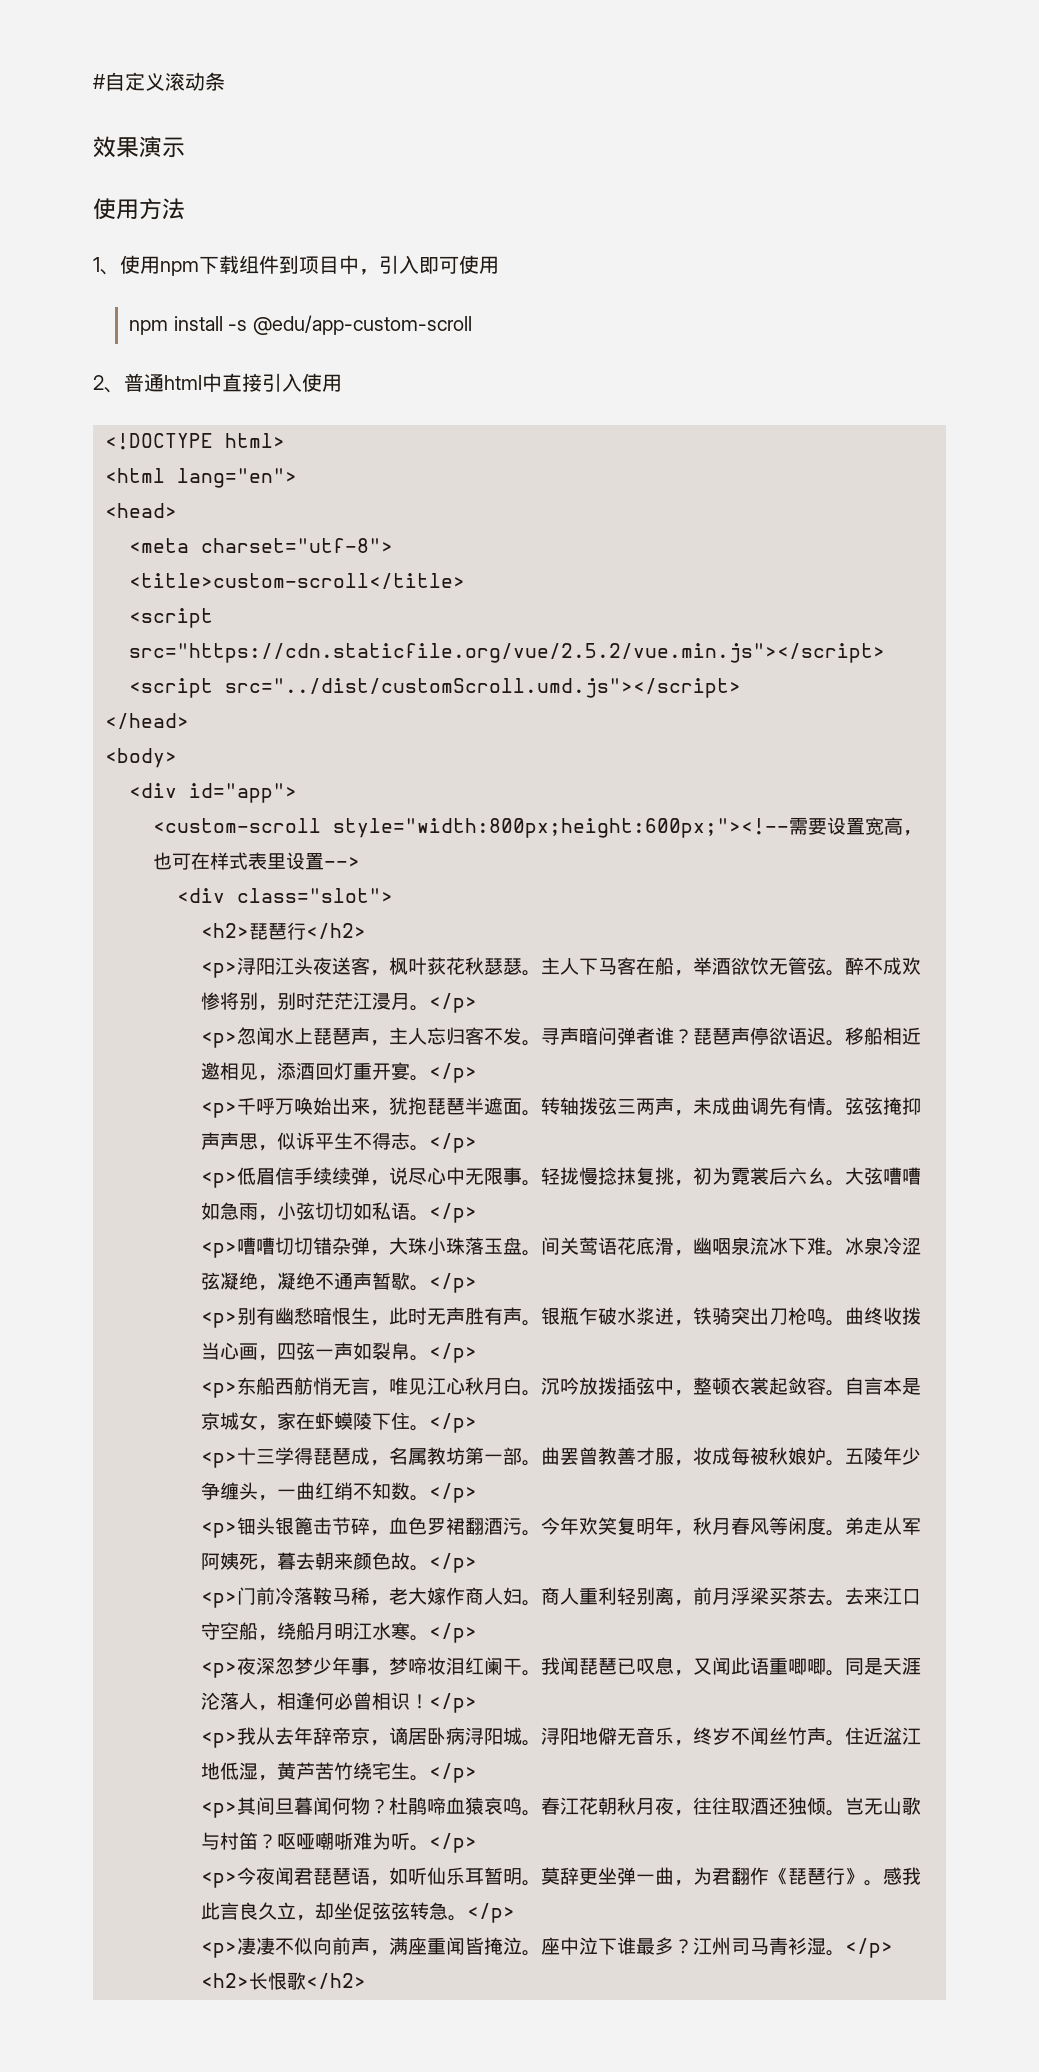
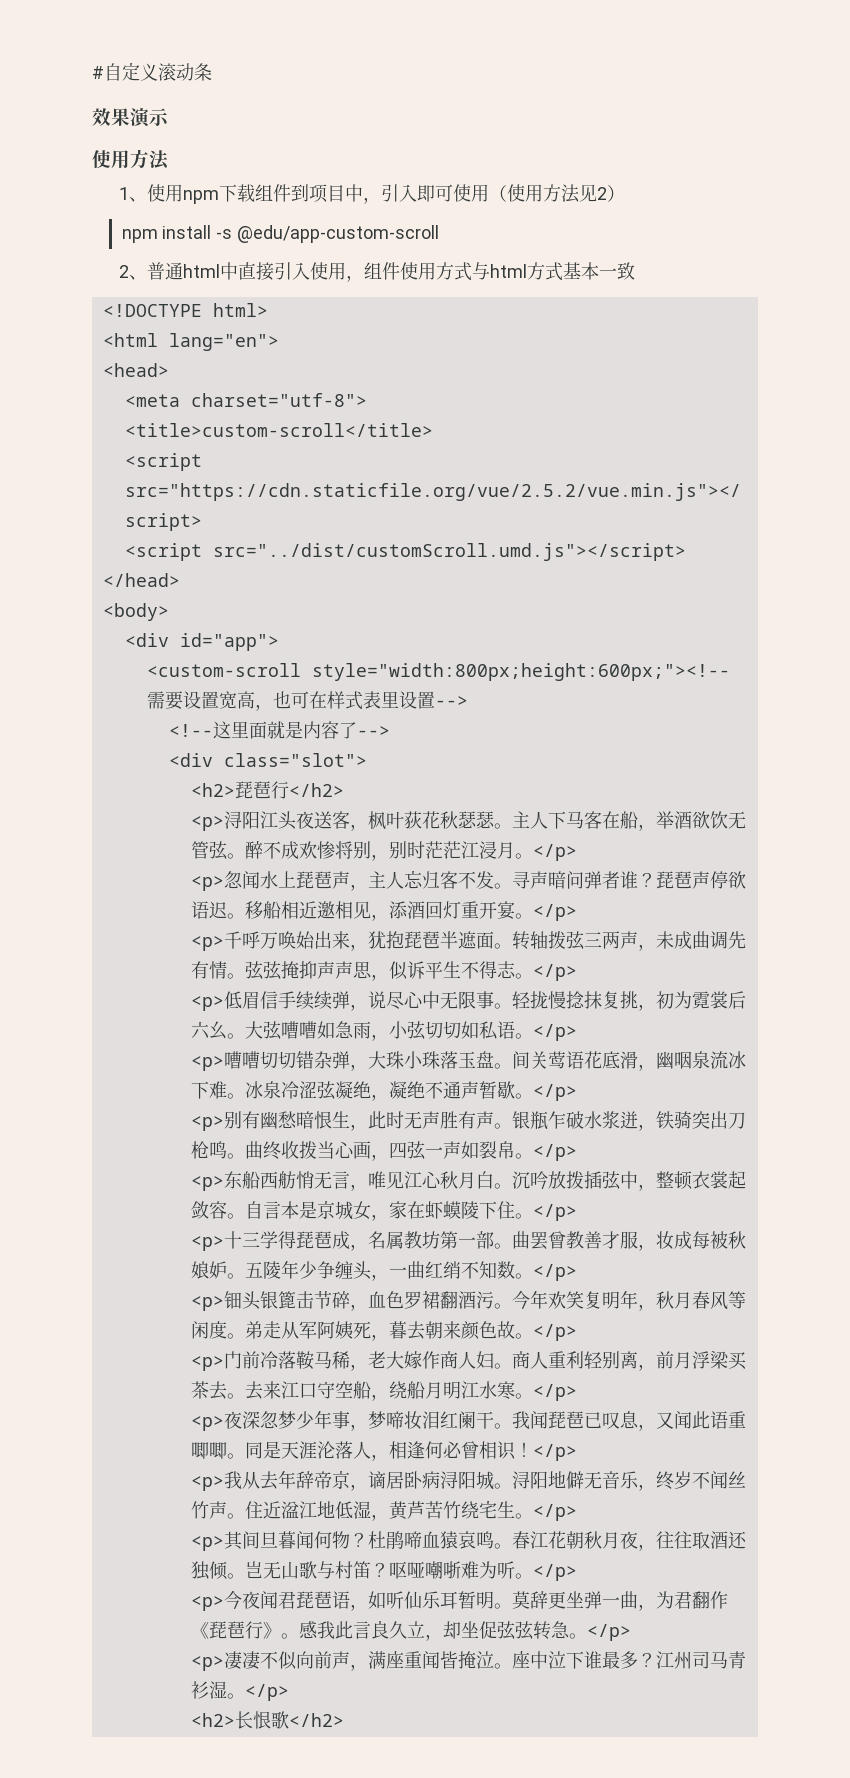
- 1、使用npm下载组件到项目中，引入即可使用
+ 1、使用npm下载组件到项目中，引入即可使用（使用方法见2）
- 2、普通html中直接引入使用
+ 2、普通html中直接引入使用，组件使用方式与html方式基本一致
+ <!--这里面就是内容了-->

